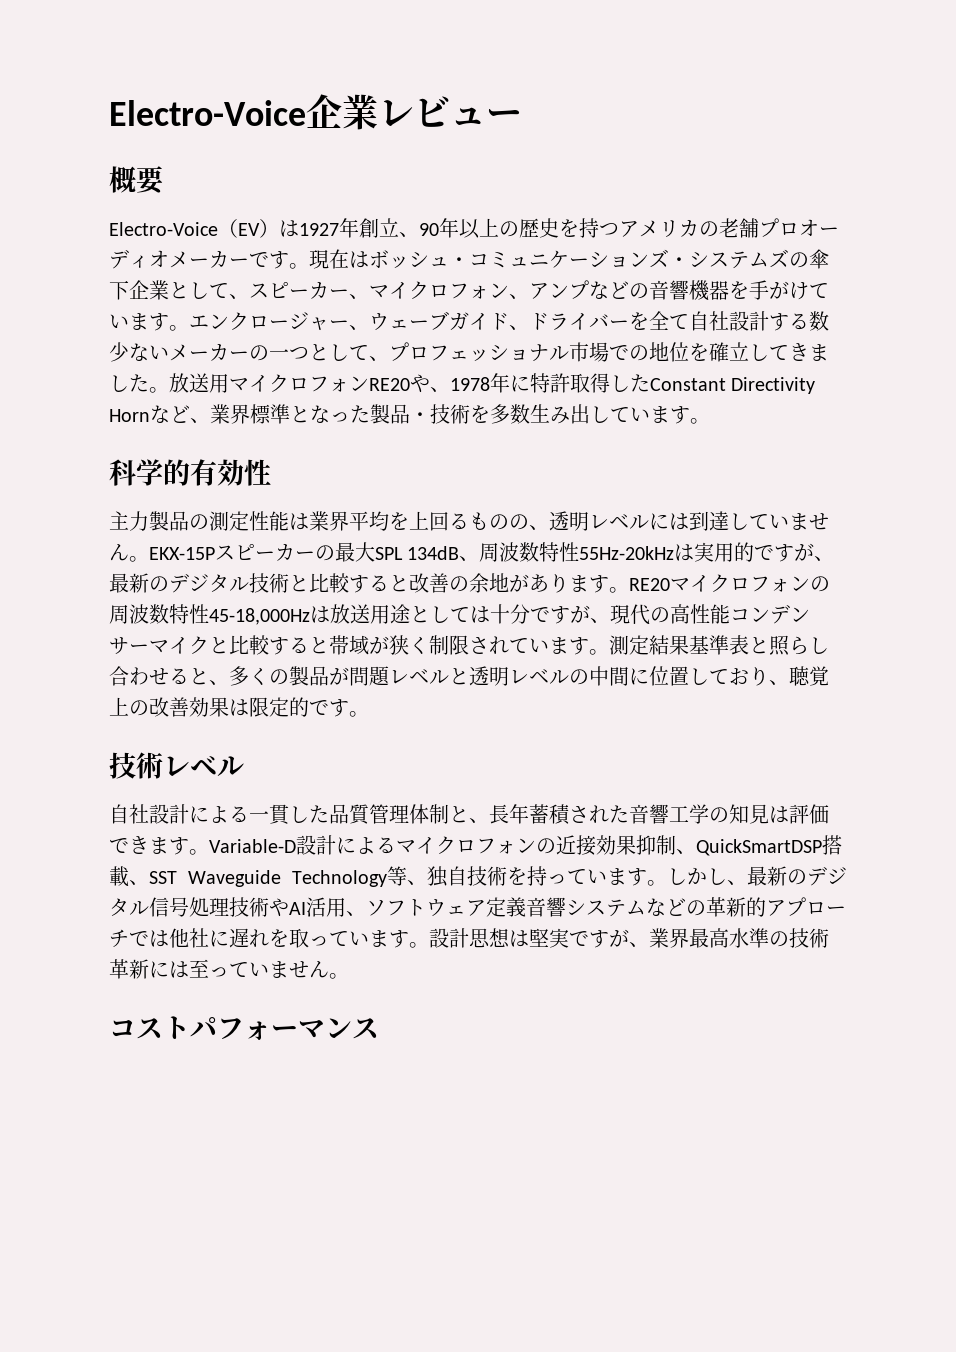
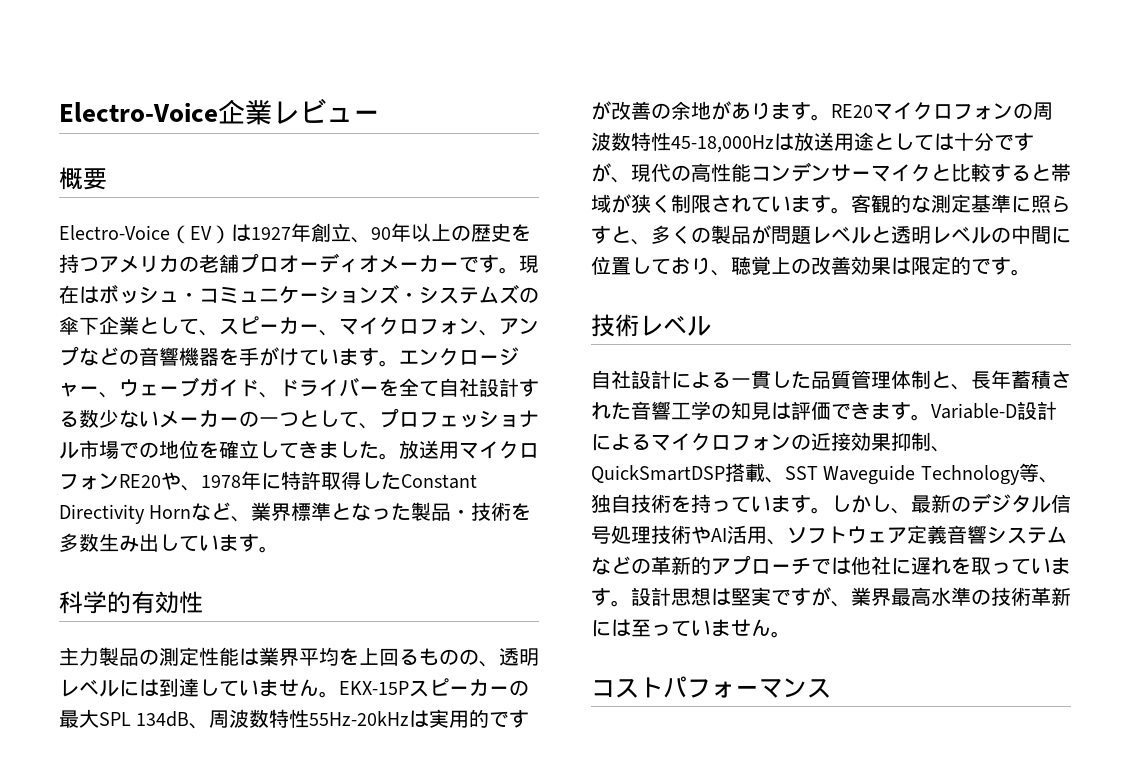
- EKX-15Pスピーカーの最大SPL 134dB、周波数特性55Hz-20kHzは実用的ですが、最新のデジタル技術と比較すると改善の余地があります。
+ EKX-15Pスピーカーの最大SPL 134dB、周波数特性55Hz-20kHzは実用的ですが改善の余地があります。
- 測定結果基準表と照らし合わせると、多くの製品が問題レベルと透明レベルの中間に位置しており、聴覚上の改善効果は限定的です。
+ 客観的な測定基準に照らすと、多くの製品が問題レベルと透明レベルの中間に位置しており、聴覚上の改善効果は限定的です。

